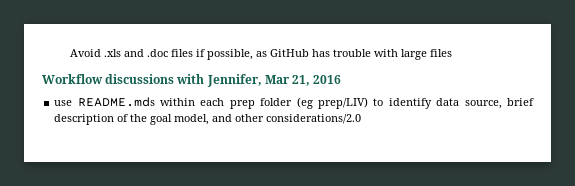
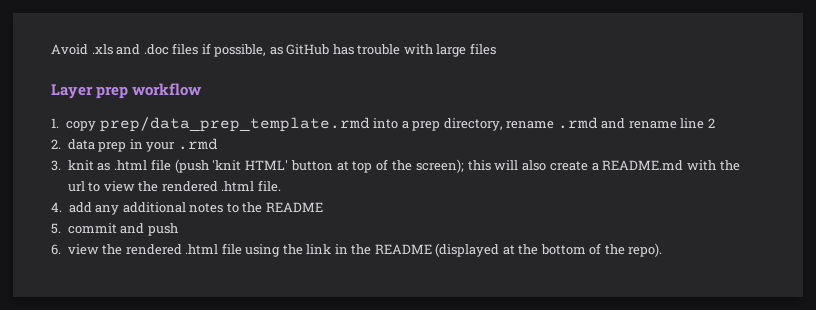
- Workflow discussions with Jennifer, Mar 21, 2016
- use README.mds within each prep folder (eg prep/LIV) to identify data source, brief description of the goal model, and other considerations/2.0
+ Layer prep workflow
+ 1. copy prep/data_prep_template.rmd into a prep directory, rename .rmd and rename line 2
+ 2. data prep in your .rmd
+ 3. knit as .html file (push 'knit HTML' button at top of the screen); this will also create a README.md with the url to view the rendered .html file.
+ 4. add any additional notes to the README
+ 5. commit and push
+ 6. view the rendered .html file using the link in the README (displayed at the bottom of the repo).

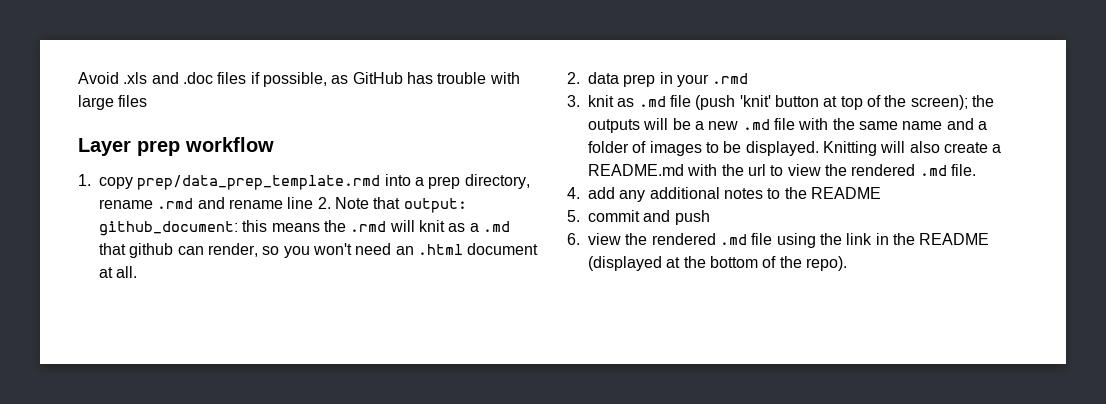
- 1. copy prep/data_prep_template.rmd into a prep directory, rename .rmd and rename line 2
+ 1. copy prep/data_prep_template.rmd into a prep directory, rename .rmd and rename line 2. Note that output: github_document: this means the .rmd will knit as a .md that github can render, so you won't need an .html document at all.
- 3. knit as .html file (push 'knit HTML' button at top of the screen); this will also create a README.md with the url to view the rendered .html file.
+ 3. knit as .md file (push 'knit' button at top of the screen); the outputs will be a new .md file with the same name and a folder of images to be displayed. Knitting will also create a README.md with the url to view the rendered .md file.
- 6. view the rendered .html file using the link in the README (displayed at the bottom of the repo).
+ 6. view the rendered .md file using the link in the README (displayed at the bottom of the repo).

